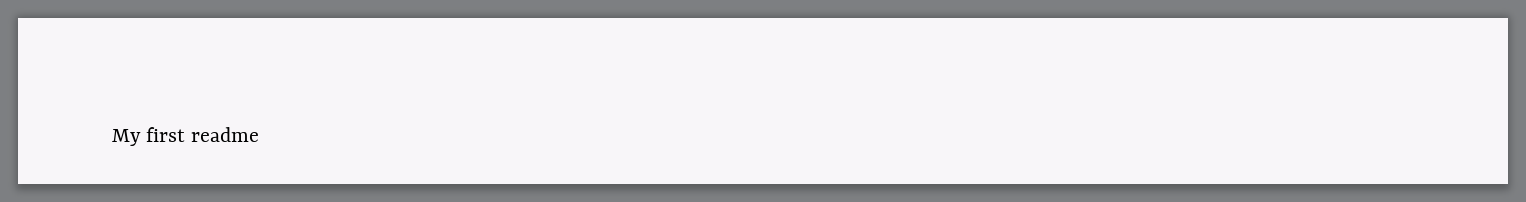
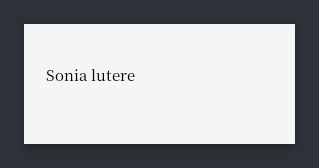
- My first readme
+ Sonia lutere

